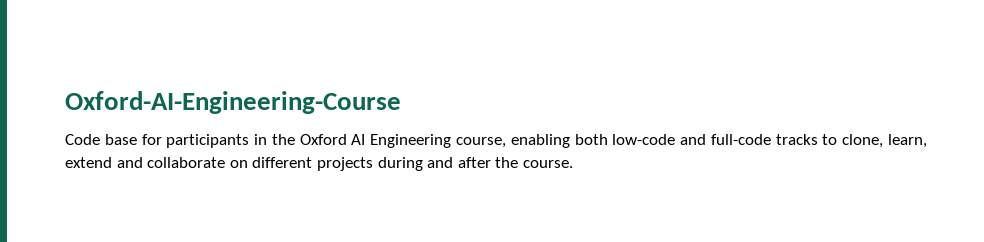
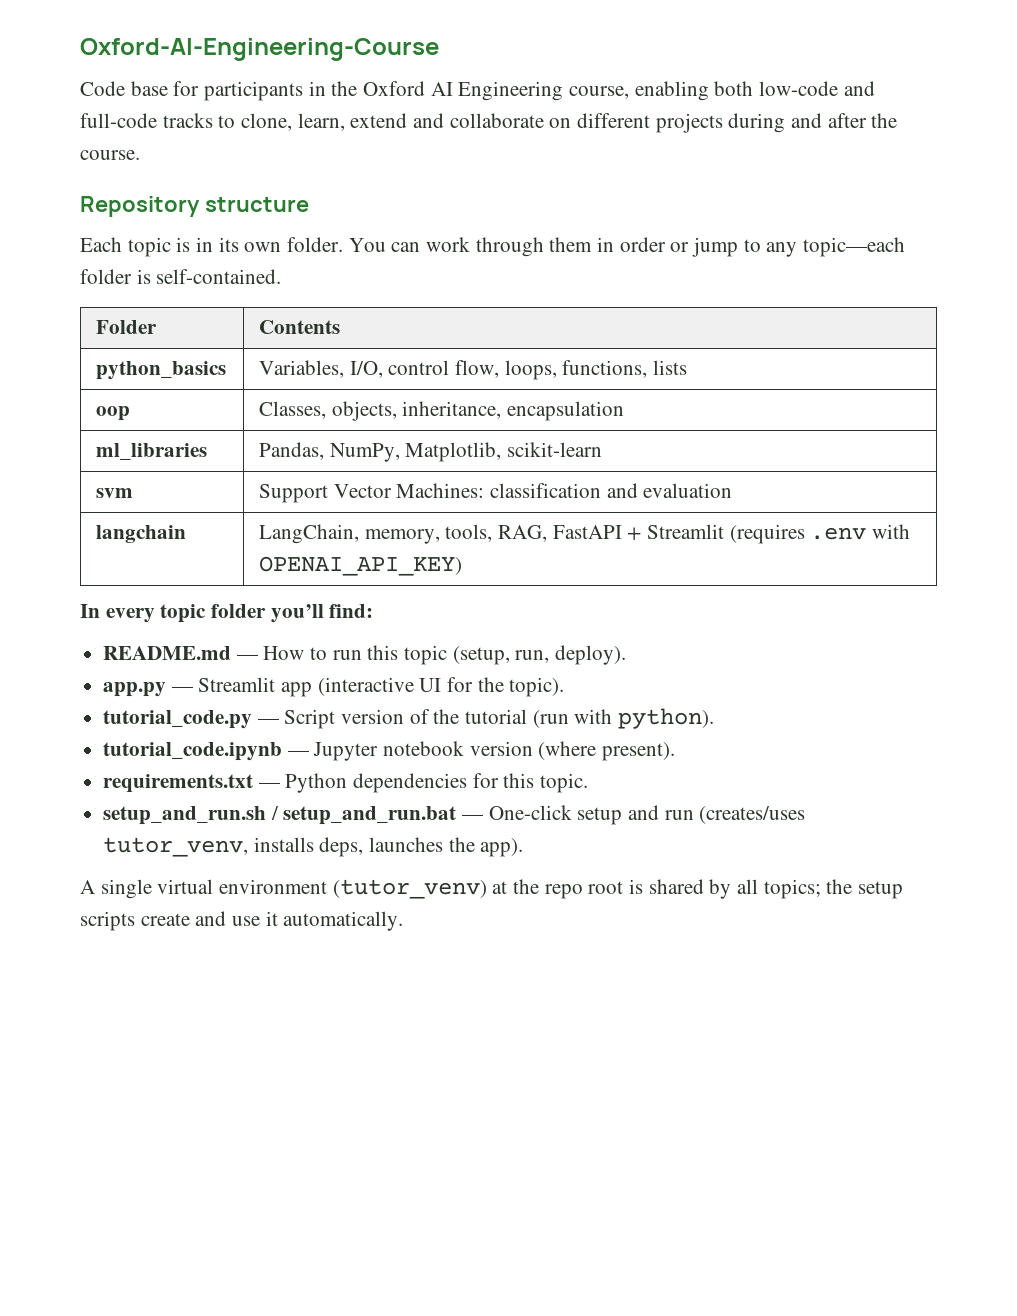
+ Repository structure
+ Each topic is in its own folder. You can work through them in order or jump to any topic—each folder is self-contained.
+ Folder | Contents
+ python_basics | Variables, I/O, control flow, loops, functions, lists
+ oop | Classes, objects, inheritance, encapsulation
+ ml_libraries | Pandas, NumPy, Matplotlib, scikit-learn
+ svm | Support Vector Machines: classification and evaluation
+ langchain | LangChain, memory, tools, RAG, FastAPI + Streamlit (requires .env with OPENAI_API_KEY)
+ In every topic folder you’ll find:
+ README.md — How to run this topic (setup, run, deploy).
+ app.py — Streamlit app (interactive UI for the topic).
+ tutorial_code.py — Script version of the tutorial (run with python).
+ tutorial_code.ipynb — Jupyter notebook version (where present).
+ requirements.txt — Python dependencies for this topic.
+ setup_and_run.sh / setup_and_run.bat — One-click setup and run (creates/uses tutor_venv, installs deps, launches the app).
+ A single virtual environment (tutor_venv) at the repo root is shared by all topics; the setup scripts create and use it automatically.

